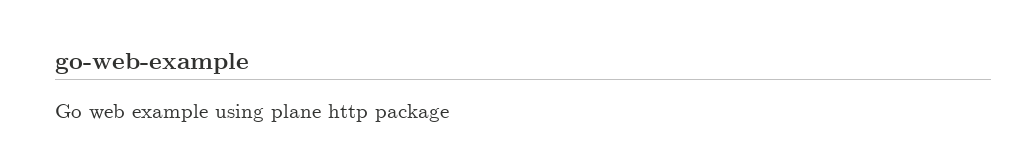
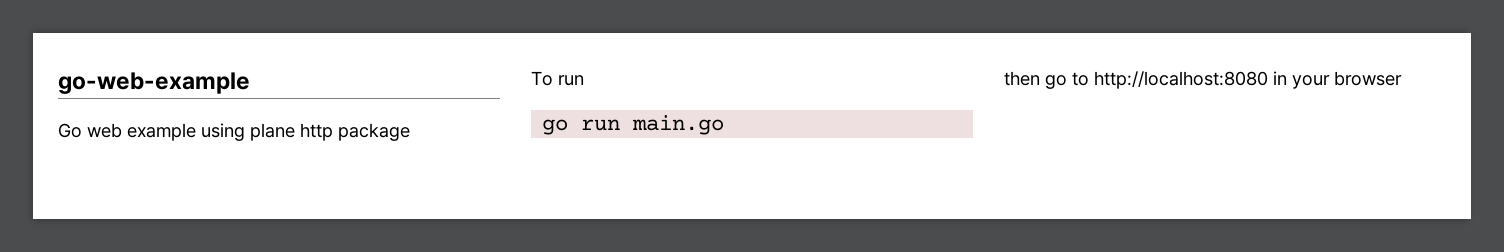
+ To run
+ go run main.go
+ then go to http://localhost:8080 in your browser

